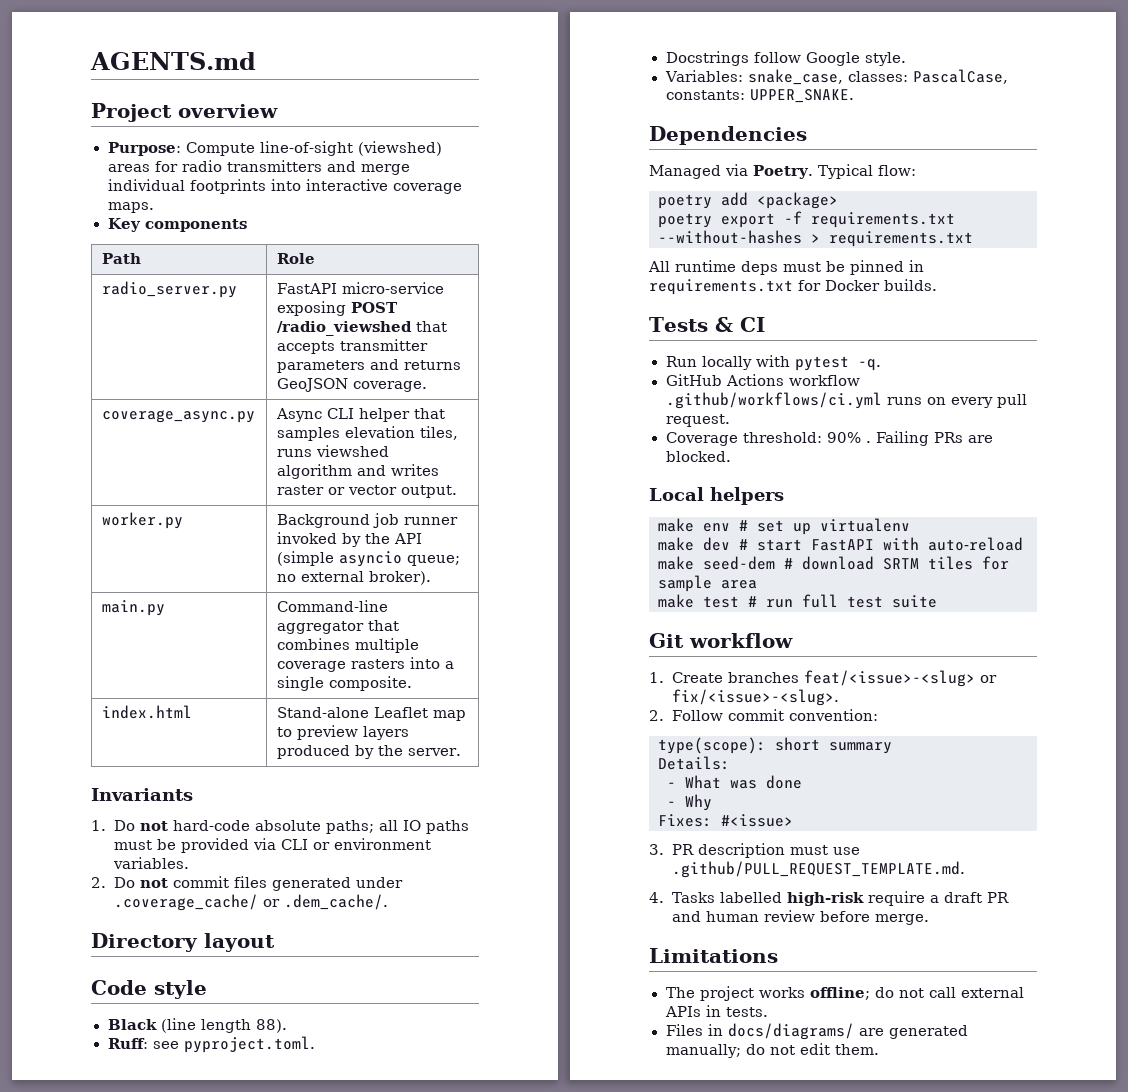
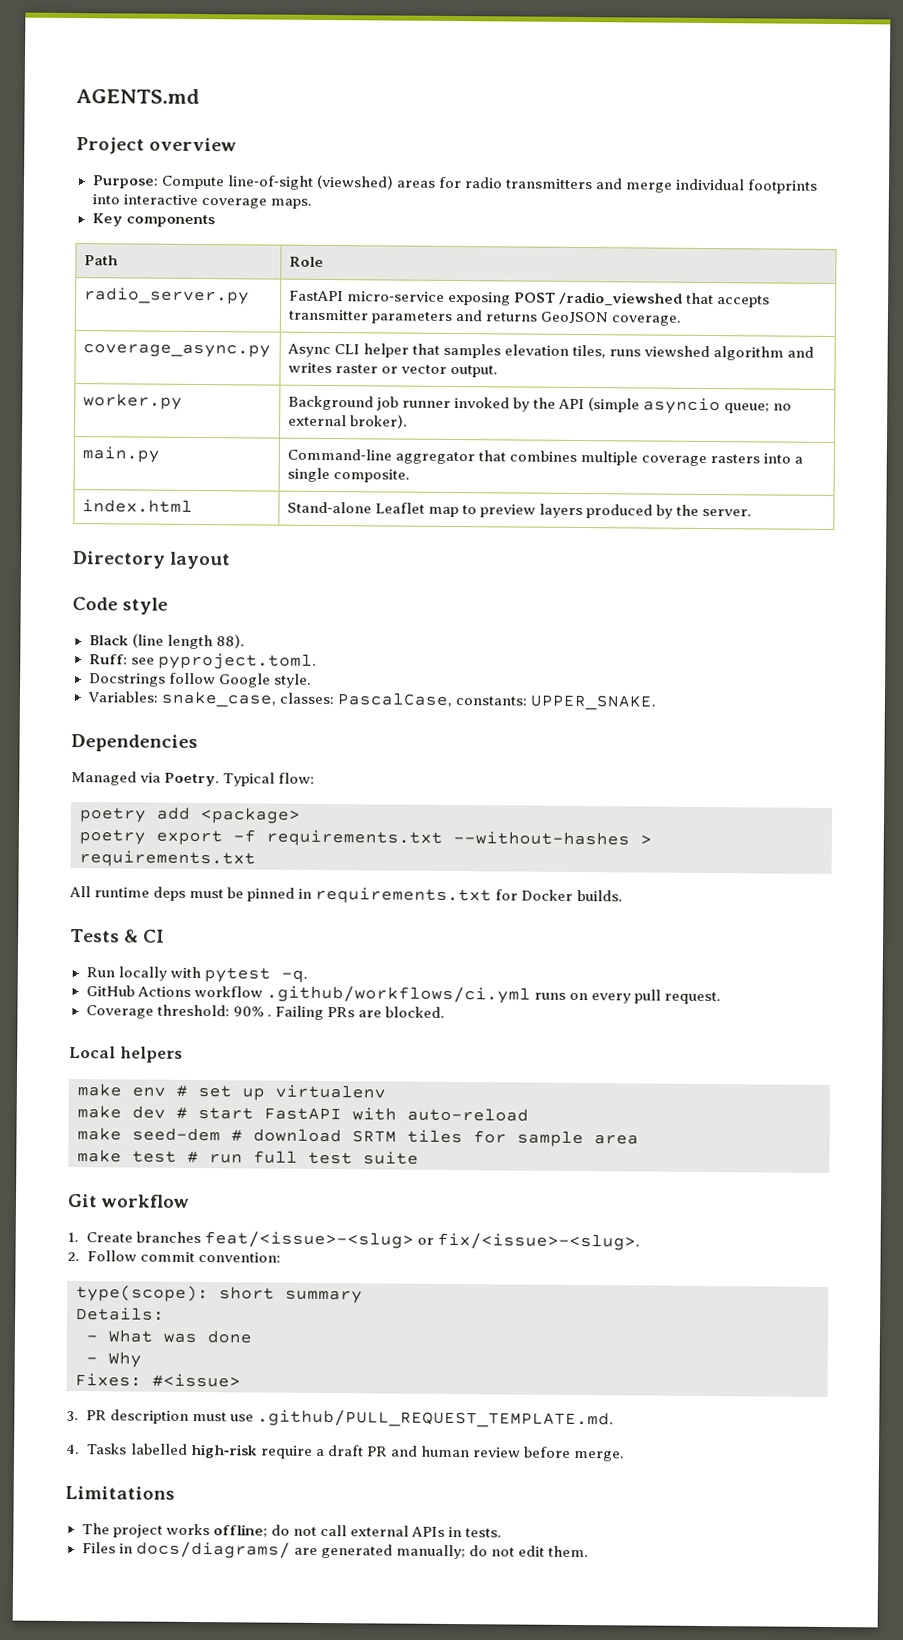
- Invariants
- 1. Do not hard‑code absolute paths; all IO paths must be provided via CLI or environment variables.
- 2. Do not commit files generated under .coverage_cache/ or .dem_cache/.

